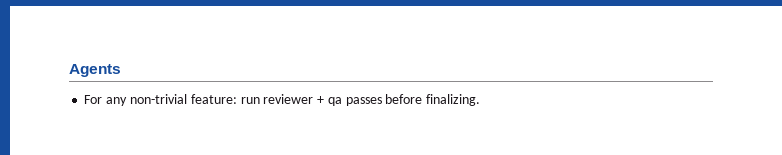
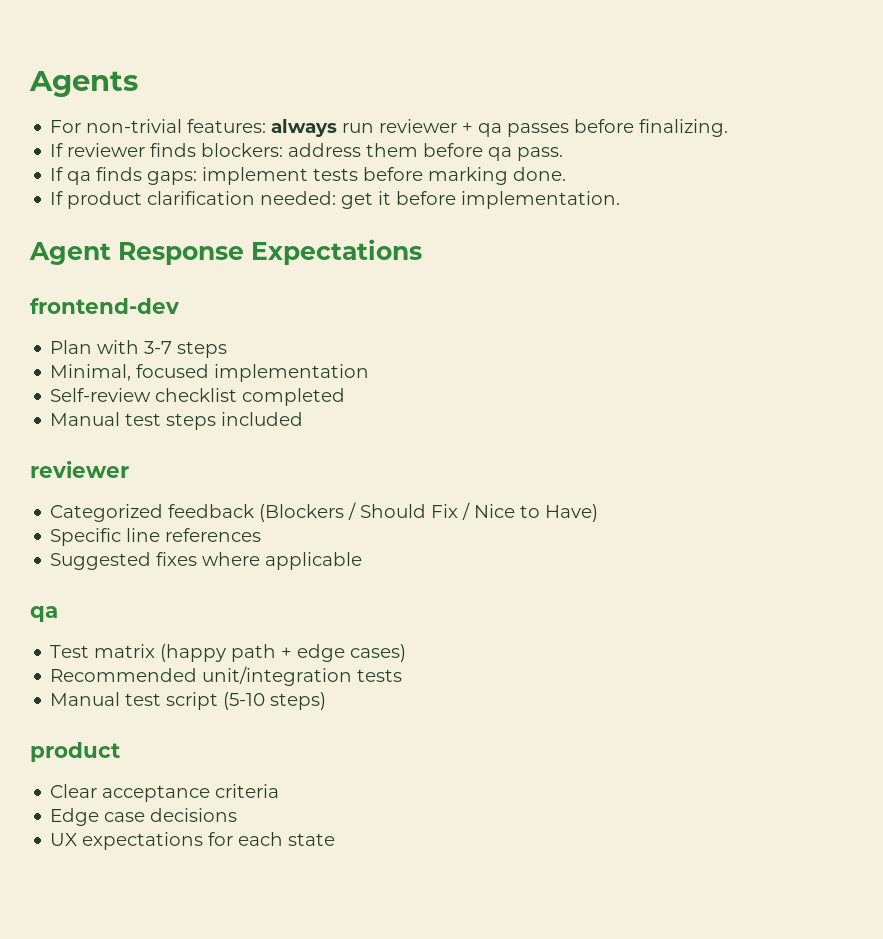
- For any non-trivial feature: run reviewer + qa passes before finalizing.
+ For non-trivial features: always run reviewer + qa passes before finalizing.
+ If reviewer finds blockers: address them before qa pass.
+ If qa finds gaps: implement tests before marking done.
+ If product clarification needed: get it before implementation.
+ Agent Response Expectations
+ frontend-dev
+ Plan with 3-7 steps
+ Minimal, focused implementation
+ Self-review checklist completed
+ Manual test steps included
+ reviewer
+ Categorized feedback (Blockers / Should Fix / Nice to Have)
+ Specific line references
+ Suggested fixes where applicable
+ qa
+ Test matrix (happy path + edge cases)
+ Recommended unit/integration tests
+ Manual test script (5-10 steps)
+ product
+ Clear acceptance criteria
+ Edge case decisions
+ UX expectations for each state

